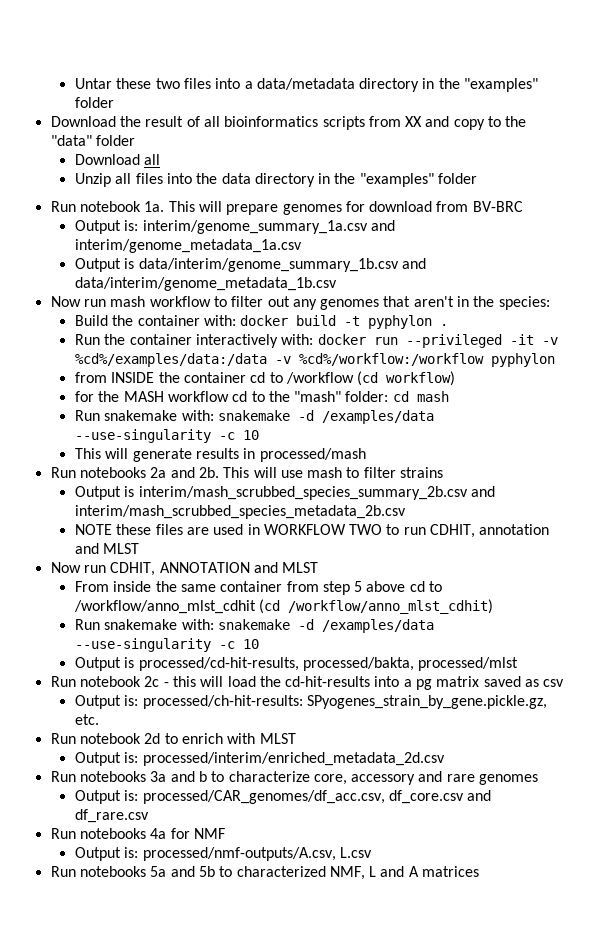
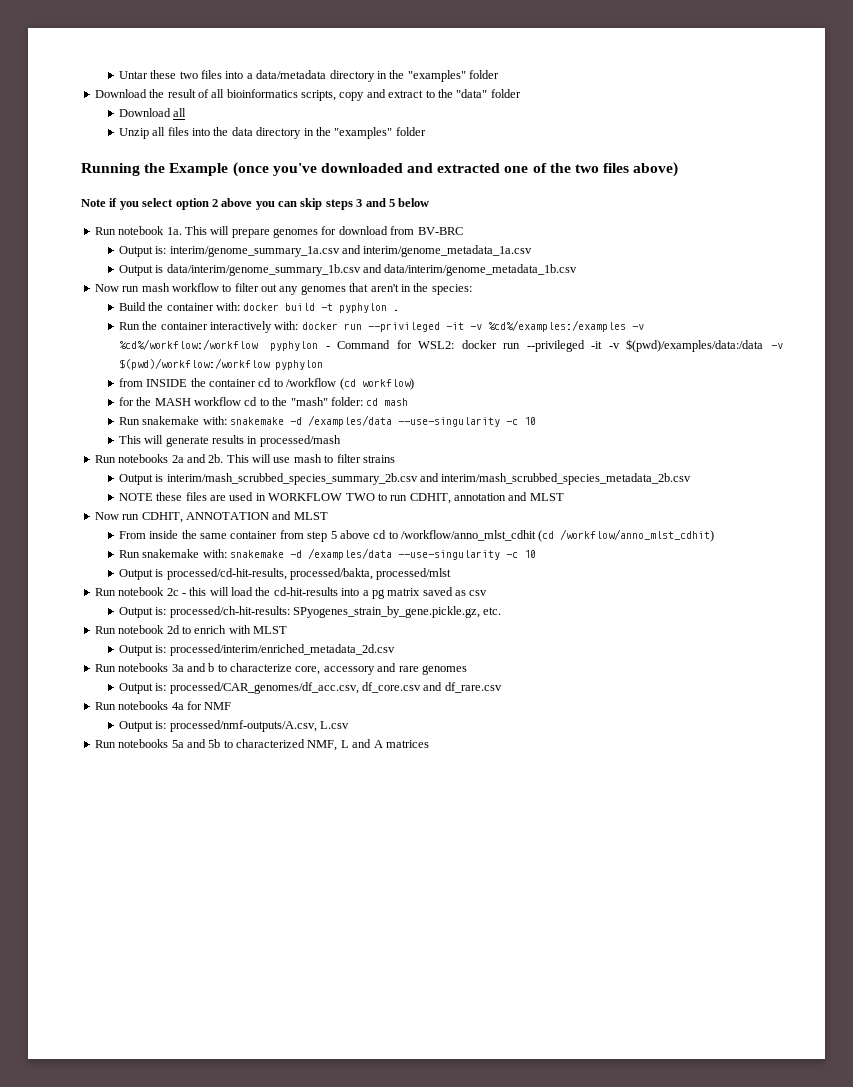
- Download the result of all bioinformatics scripts from XX and copy to the "data" folder
+ Download the result of all bioinformatics scripts, copy and extract to the "data" folder
+ Running the Example (once you've downloaded and extracted one of the two files above)
+ Note if you select option 2 above you can skip steps 3 and 5 below
- Run the container interactively with: docker run --privileged -it -v %cd%/examples/data:/data -v %cd%/workflow:/workflow pyphylon
+ Run the container interactively with: docker run --privileged -it -v %cd%/examples:/examples -v %cd%/workflow:/workflow pyphylon - Command for WSL2: docker run --privileged -it -v $(pwd)/examples/data:/data -v $(pwd)/workflow:/workflow pyphylon

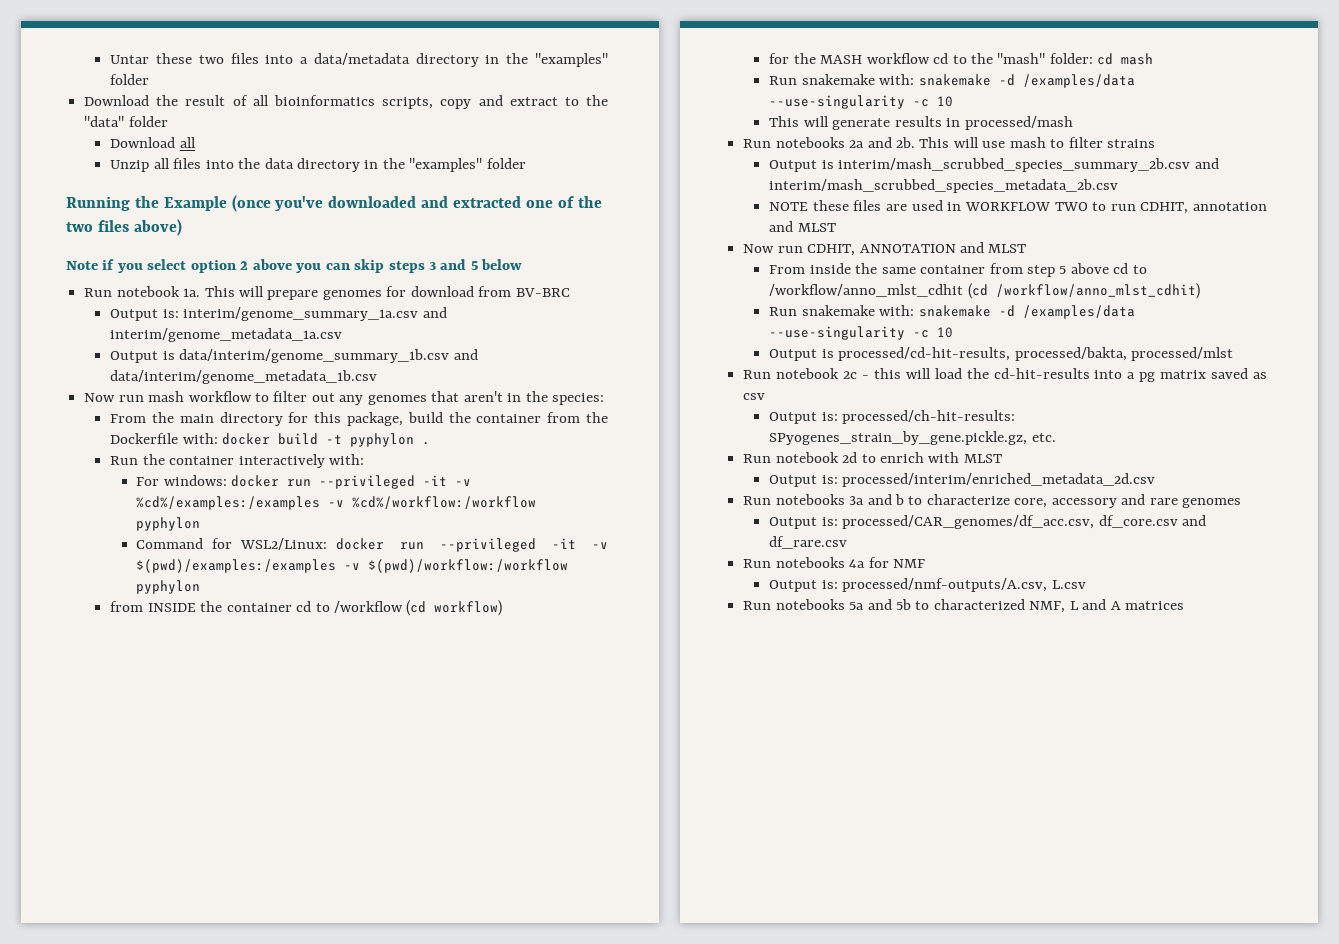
- Build the container with: docker build -t pyphylon .
+ From the main directory for this package, build the container from the Dockerfile with: docker build -t pyphylon .
- Run the container interactively with: docker run --privileged -it -v %cd%/examples:/examples -v %cd%/workflow:/workflow pyphylon - Command for WSL2: docker run --privileged -it -v $(pwd)/examples/data:/data -v $(pwd)/workflow:/workflow pyphylon
+ Run the container interactively with:
+ For windows: docker run --privileged -it -v %cd%/examples:/examples -v %cd%/workflow:/workflow pyphylon
+ Command for WSL2/Linux: docker run --privileged -it -v $(pwd)/examples:/examples -v $(pwd)/workflow:/workflow pyphylon

